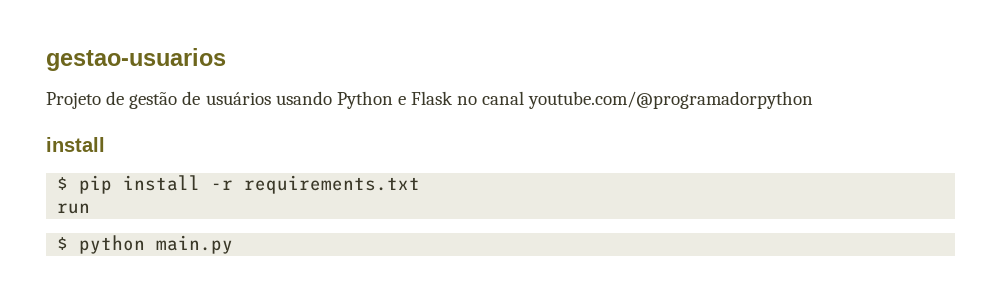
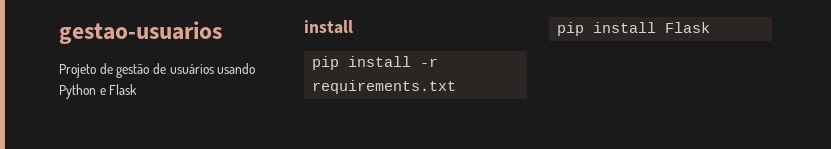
- Projeto de gestão de usuários usando Python e Flask no canal youtube.com/@programadorpython
+ Projeto de gestão de usuários usando Python e Flask
- $ pip install -r requirements.txt
+ pip install -r requirements.txt
- run
- $ python main.py
+ pip install Flask

